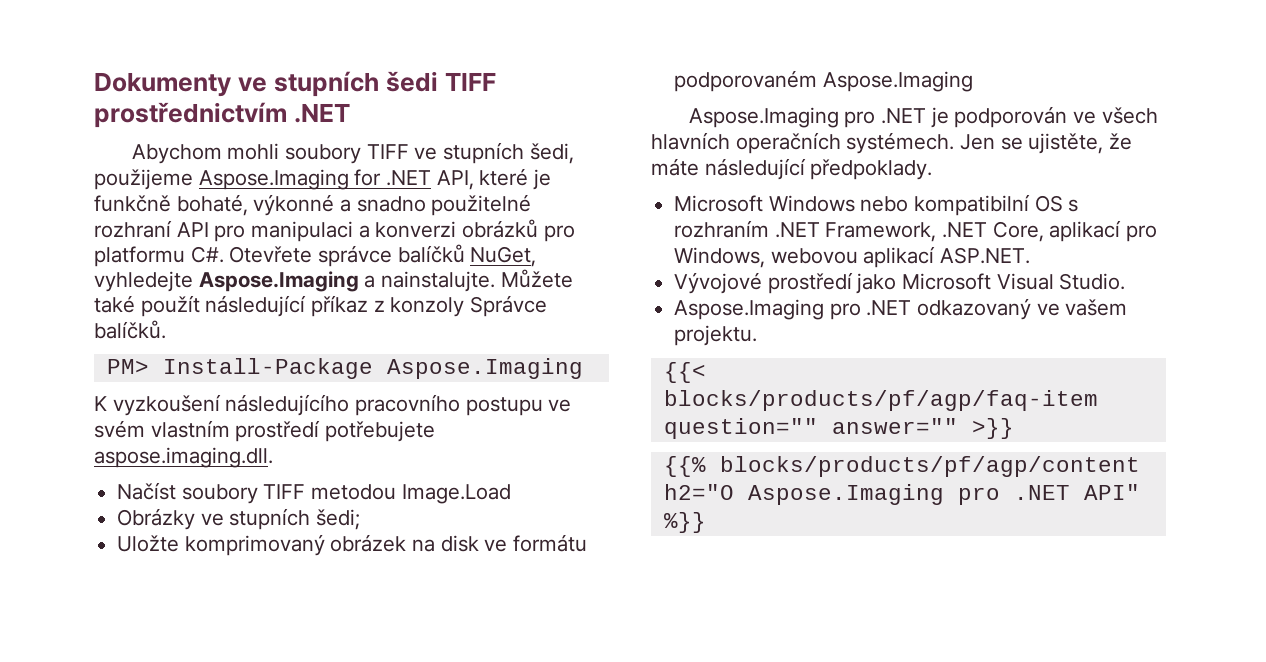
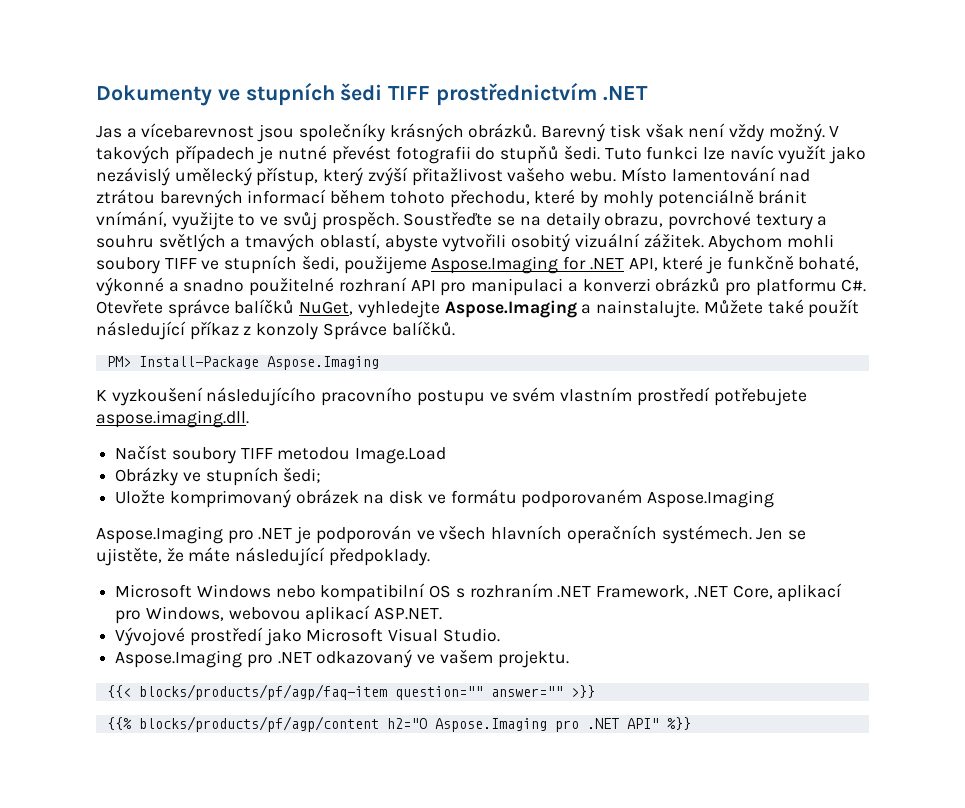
+ Jas a vícebarevnost jsou společníky krásných obrázků. Barevný tisk však není vždy možný. V takových případech je nutné převést fotografii do stupňů šedi. Tuto funkci lze navíc využít jako nezávislý umělecký přístup, který zvýší přitažlivost vašeho webu. Místo lamentování nad ztrátou barevných informací během tohoto přechodu, které by mohly potenciálně bránit vnímání, využijte to ve svůj prospěch. Soustřeďte se na detaily obrazu, povrchové textury a souhru světlých a tmavých oblastí, abyste vytvořili osobitý vizuální zážitek.

